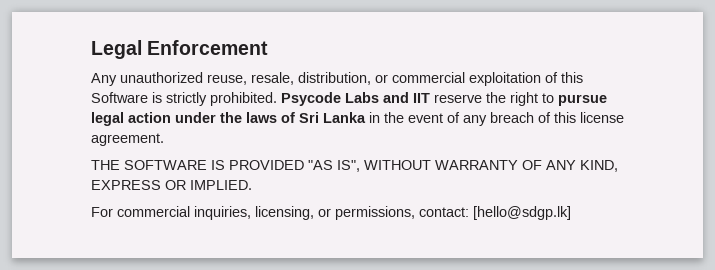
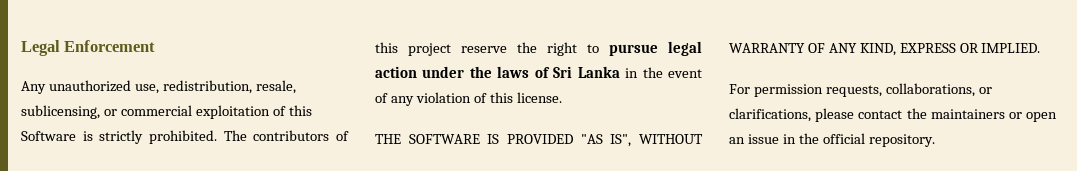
- Any unauthorized reuse, resale, distribution, or commercial exploitation of this Software is strictly prohibited.
+ Any unauthorized use, redistribution, resale, sublicensing, or commercial exploitation of this Software is strictly prohibited.
- Psycode Labs and IIT reserve the right to pursue legal action under the laws of Sri Lanka in the event of any breach of this license agreement.
+ The contributors of this project reserve the right to pursue legal action under the laws of Sri Lanka in the event of any violation of this license.
- For commercial inquiries, licensing, or permissions, contact: [hello@sdgp.lk]
+ For permission requests, collaborations, or clarifications, please contact the maintainers or open an issue in the official repository.

